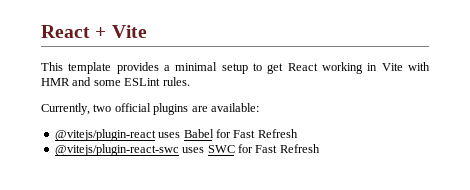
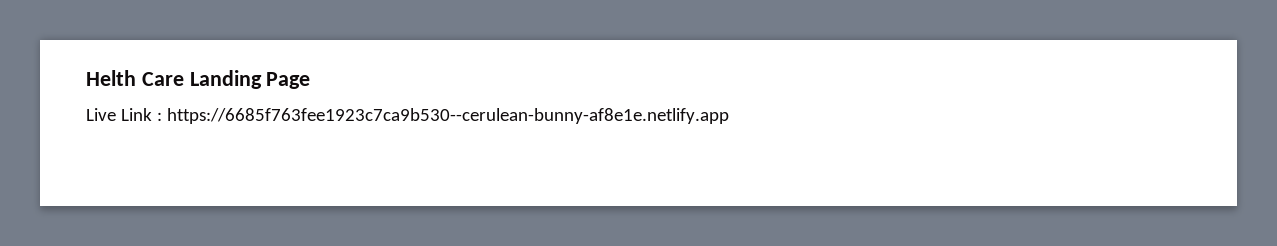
- React + Vite
- This template provides a minimal setup to get React working in Vite with HMR and some ESLint rules.
- Currently, two official plugins are available:
- @vitejs/plugin-react uses Babel for Fast Refresh
- @vitejs/plugin-react-swc uses SWC for Fast Refresh
+ Helth Care Landing Page
+ Live Link : https://6685f763fee1923c7ca9b530--cerulean-bunny-af8e1e.netlify.app

